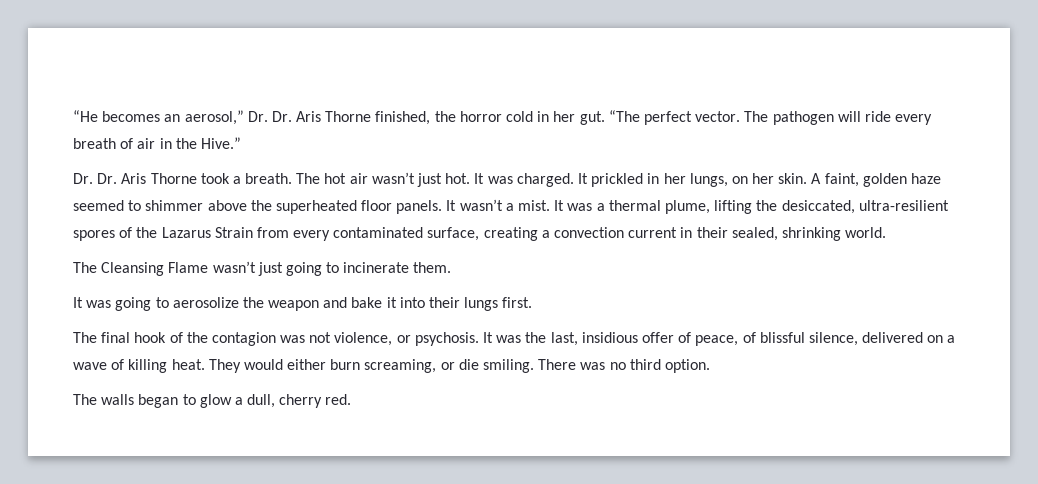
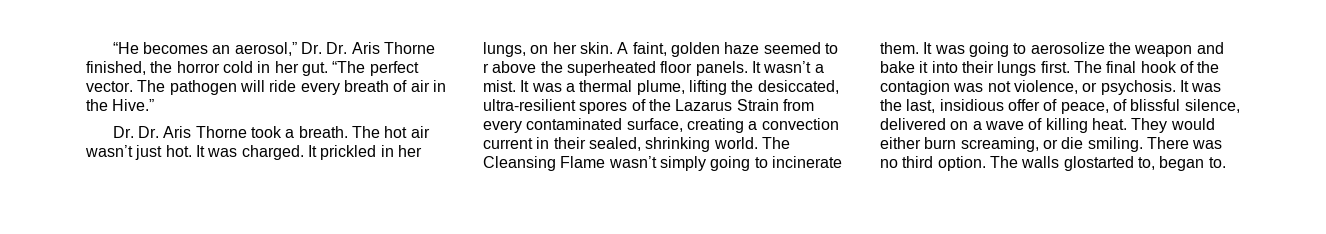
- A faint, golden haze seemed to shimmer above the superheated floor panels.
+ A faint, golden haze seemed to r above the superheated floor panels.
- It was a thermal plume, lifting the desiccated, ultra-resilient spores of the Lazarus Strain from every contaminated surface, creating a convection current in their sealed, shrinking world.
- The Cleansing Flame wasn’t just going to incinerate them.
- It was going to aerosolize the weapon and bake it into their lungs first.
- The final hook of the contagion was not violence, or psychosis.
+ It was a thermal plume, lifting the desiccated, ultra-resilient spores of the Lazarus Strain from every contaminated surface, creating a convection current in their sealed, shrinking world. The Cleansing Flame wasn’t simply going to incinerate them. It was going to aerosolize the weapon and bake it into their lungs first. The final hook of the contagion was not violence, or psychosis.
- There was no third option.
- The walls began to glow a dull, cherry red.
+ There was no third option. The walls glostarted to, began to.

